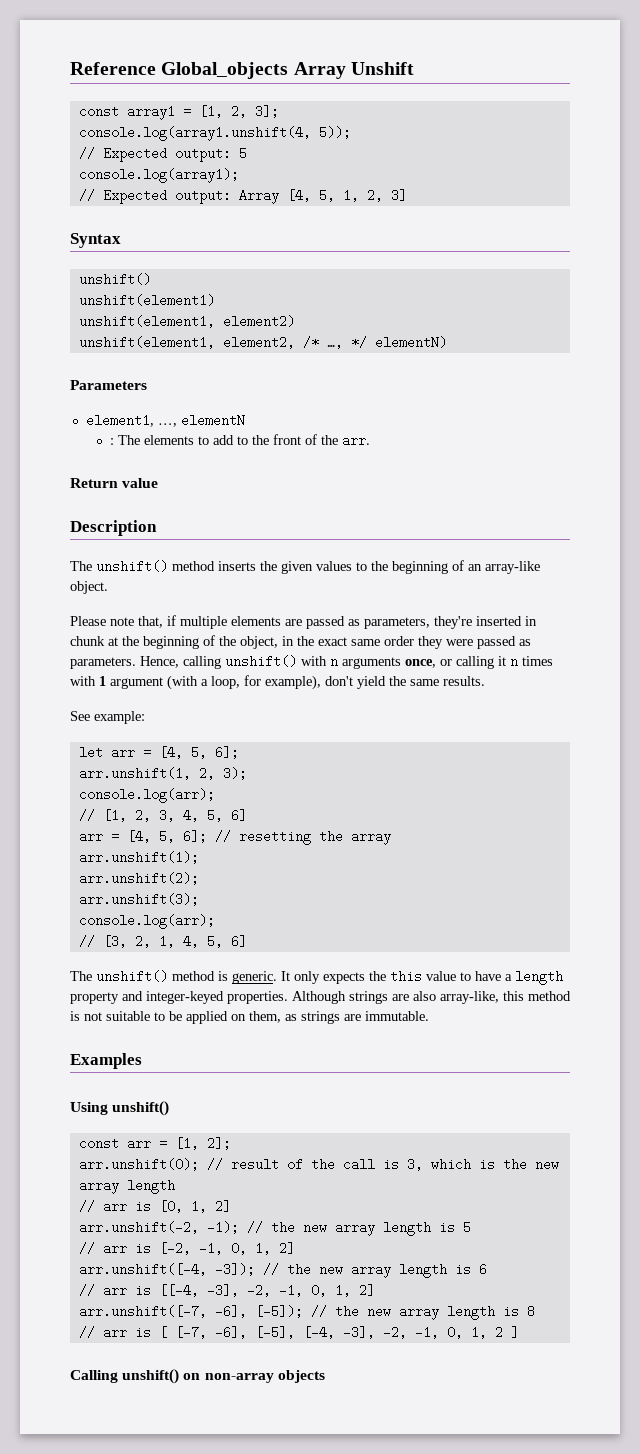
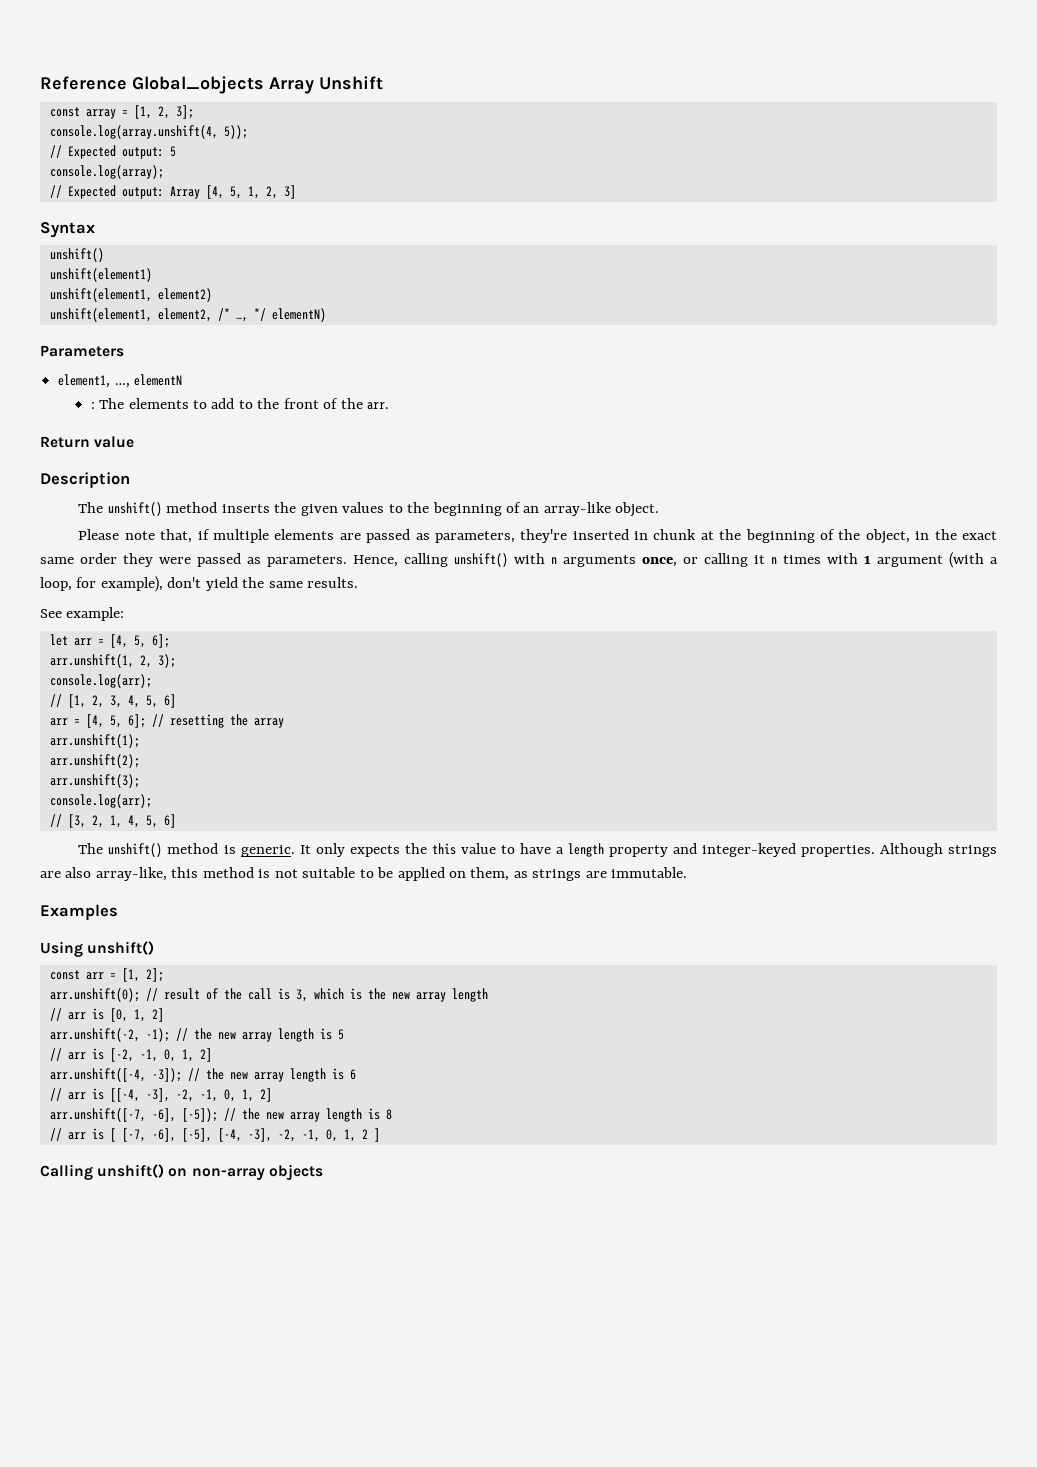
- const array1 = [1, 2, 3];
+ const array = [1, 2, 3];
- console.log(array1.unshift(4, 5));
+ console.log(array.unshift(4, 5));
- console.log(array1);
+ console.log(array);

